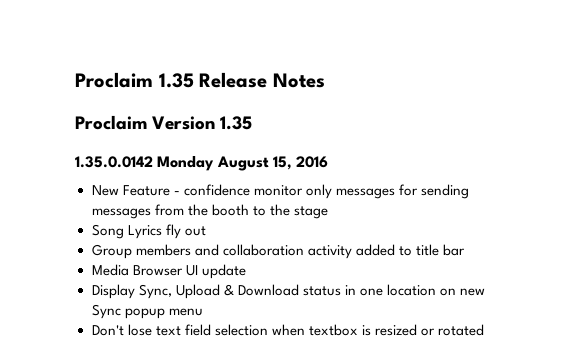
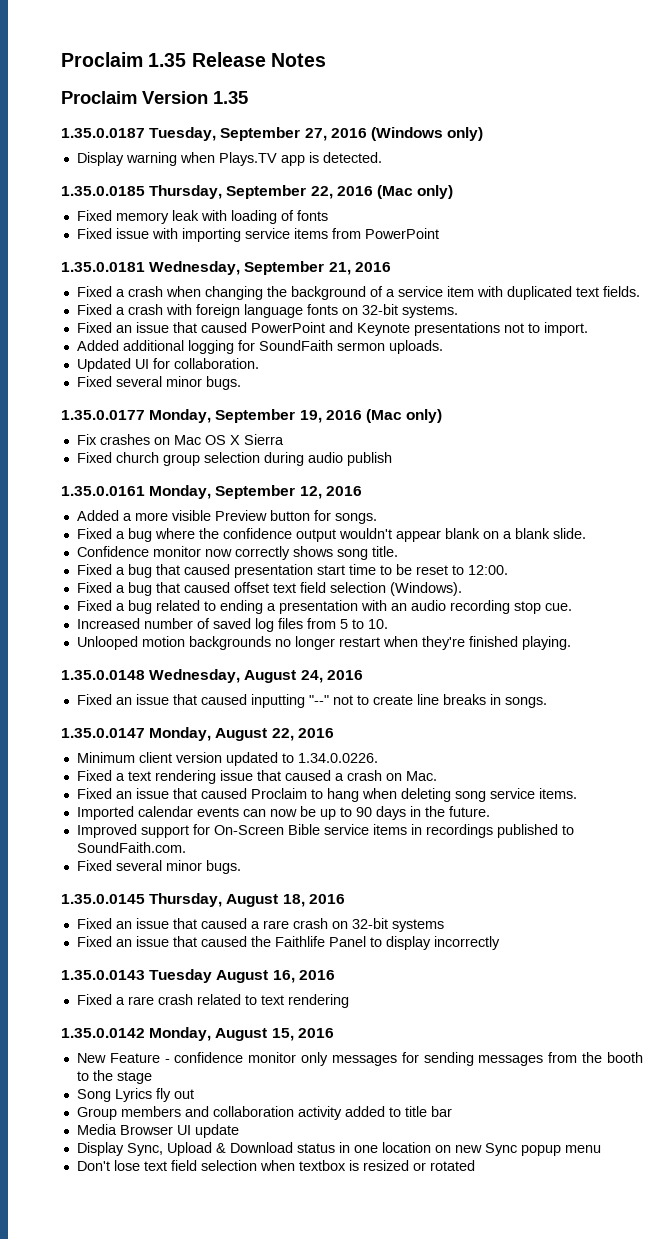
+ 1.35.0.0187 Tuesday, September 27, 2016 (Windows only)
+ Display warning when Plays.TV app is detected.
+ 1.35.0.0185 Thursday, September 22, 2016 (Mac only)
+ Fixed memory leak with loading of fonts
+ Fixed issue with importing service items from PowerPoint
+ 1.35.0.0181 Wednesday, September 21, 2016
+ Fixed a crash when changing the background of a service item with duplicated text fields.
+ Fixed a crash with foreign language fonts on 32-bit systems.
+ Fixed an issue that caused PowerPoint and Keynote presentations not to import.
+ Added additional logging for SoundFaith sermon uploads.
+ Updated UI for collaboration.
+ Fixed several minor bugs.
+ 1.35.0.0177 Monday, September 19, 2016 (Mac only)
+ Fix crashes on Mac OS X Sierra
+ Fixed church group selection during audio publish
+ 1.35.0.0161 Monday, September 12, 2016
+ Added a more visible Preview button for songs.
+ Fixed a bug where the confidence output wouldn't appear blank on a blank slide.
+ Confidence monitor now correctly shows song title.
+ Fixed a bug that caused presentation start time to be reset to 12:00.
+ Fixed a bug that caused offset text field selection (Windows).
+ Fixed a bug related to ending a presentation with an audio recording stop cue.
+ Increased number of saved log files from 5 to 10.
+ Unlooped motion backgrounds no longer restart when they're finished playing.
+ 1.35.0.0148 Wednesday, August 24, 2016
+ Fixed an issue that caused inputting "--" not to create line breaks in songs.
+ 1.35.0.0147 Monday, August 22, 2016
+ Minimum client version updated to 1.34.0.0226.
+ Fixed a text rendering issue that caused a crash on Mac.
+ Fixed an issue that caused Proclaim to hang when deleting song service items.
+ Imported calendar events can now be up to 90 days in the future.
+ Improved support for On-Screen Bible service items in recordings published to SoundFaith.com.
+ Fixed several minor bugs.
+ 1.35.0.0145 Thursday, August 18, 2016
+ Fixed an issue that caused a rare crash on 32-bit systems
+ Fixed an issue that caused the Faithlife Panel to display incorrectly
+ 1.35.0.0143 Tuesday August 16, 2016
+ Fixed a rare crash related to text rendering
- 1.35.0.0142 Monday August 15, 2016
+ 1.35.0.0142 Monday, August 15, 2016

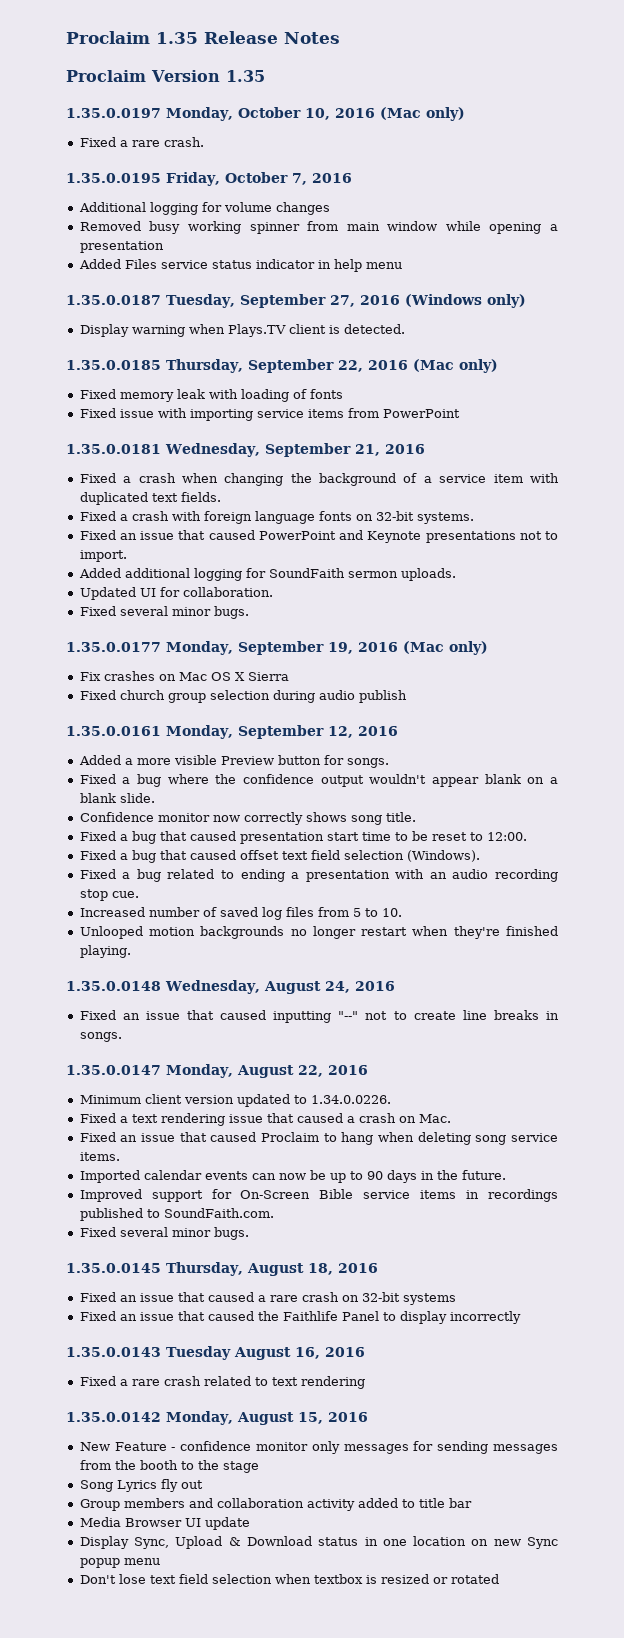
+ 1.35.0.0197 Monday, October 10, 2016 (Mac only)
+ Fixed a rare crash.
+ 1.35.0.0195 Friday, October 7, 2016
+ Additional logging for volume changes
+ Removed busy working spinner from main window while opening a presentation
+ Added Files service status indicator in help menu
- Display warning when Plays.TV app is detected.
+ Display warning when Plays.TV client is detected.

